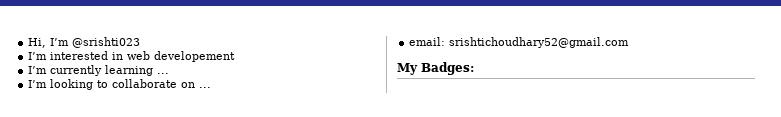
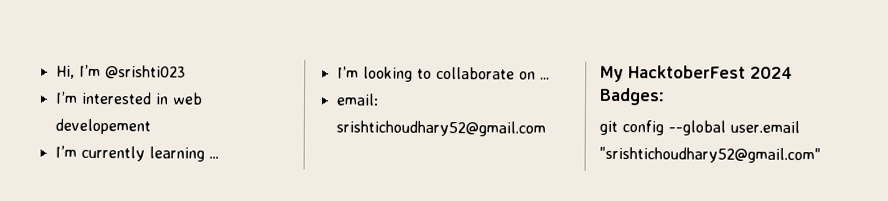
- My Badges:
+ My HacktoberFest 2024 Badges:
+ git config --global user.email "srishtichoudhary52@gmail.com"

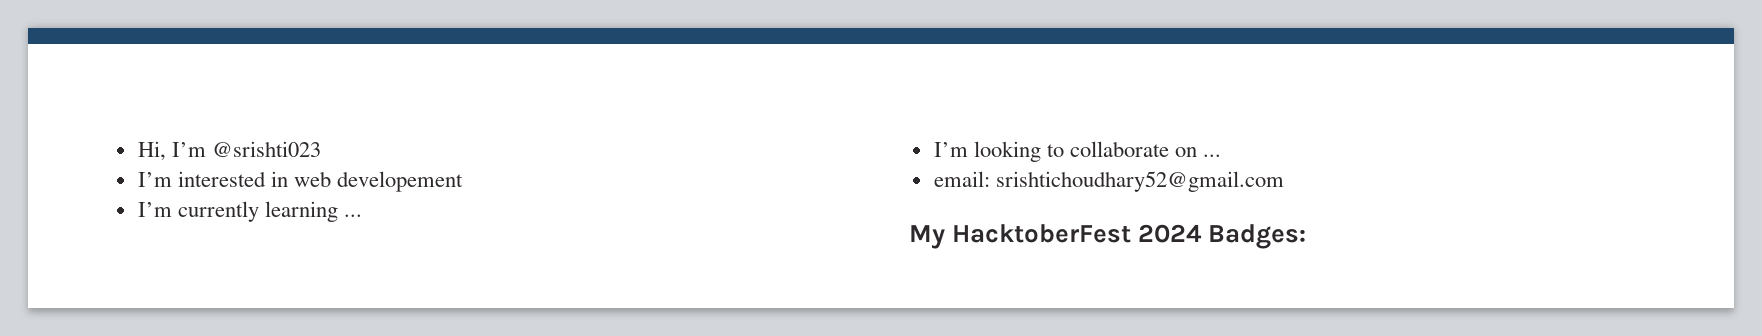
- git config --global user.email "srishtichoudhary52@gmail.com"

